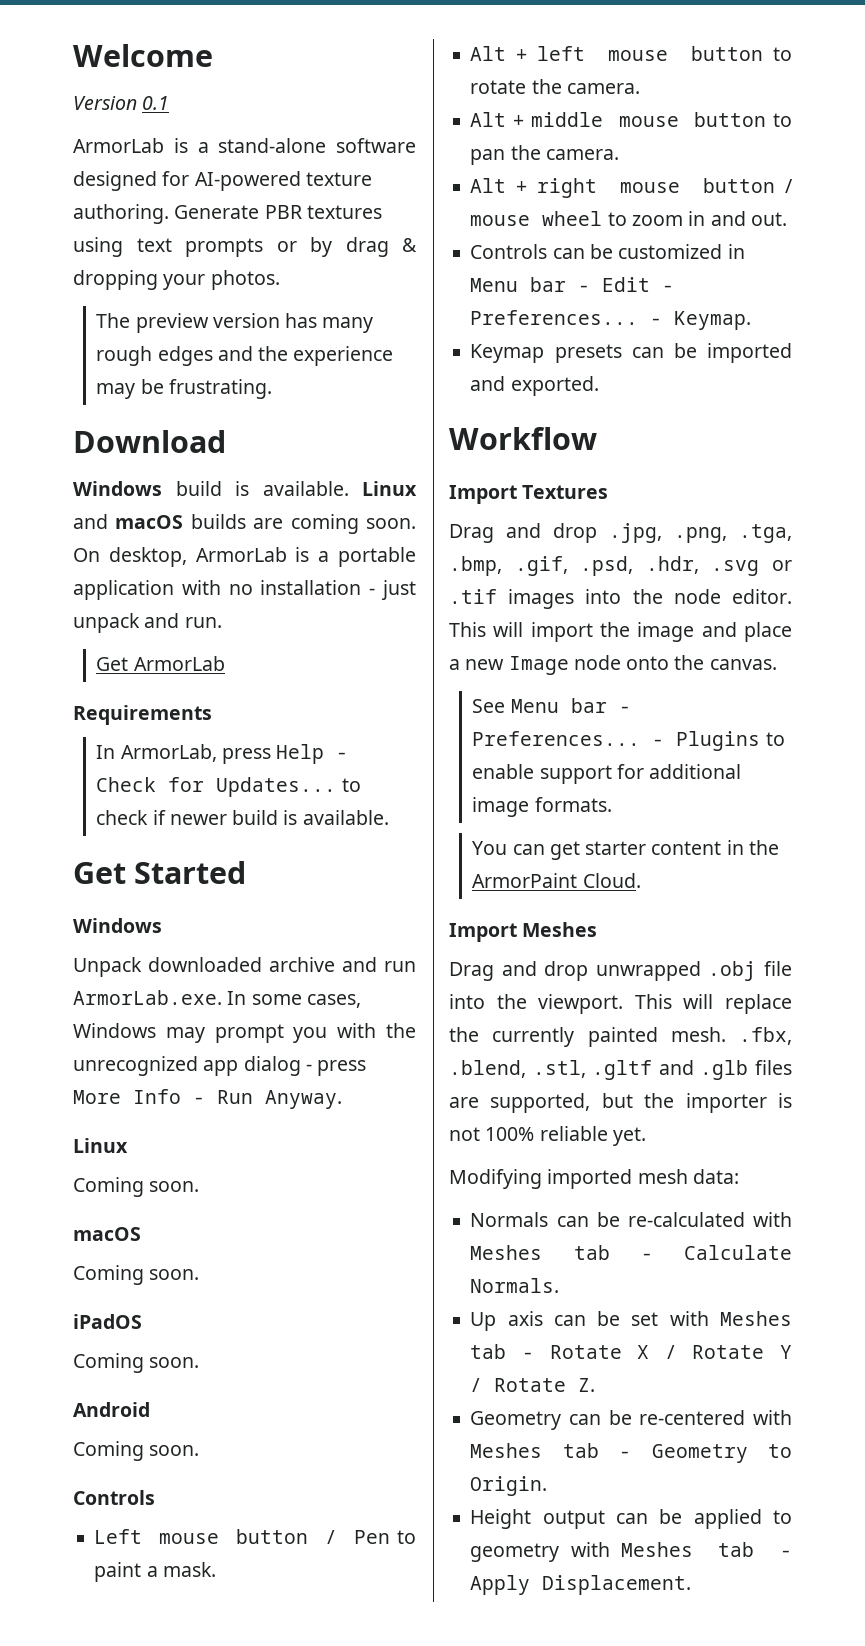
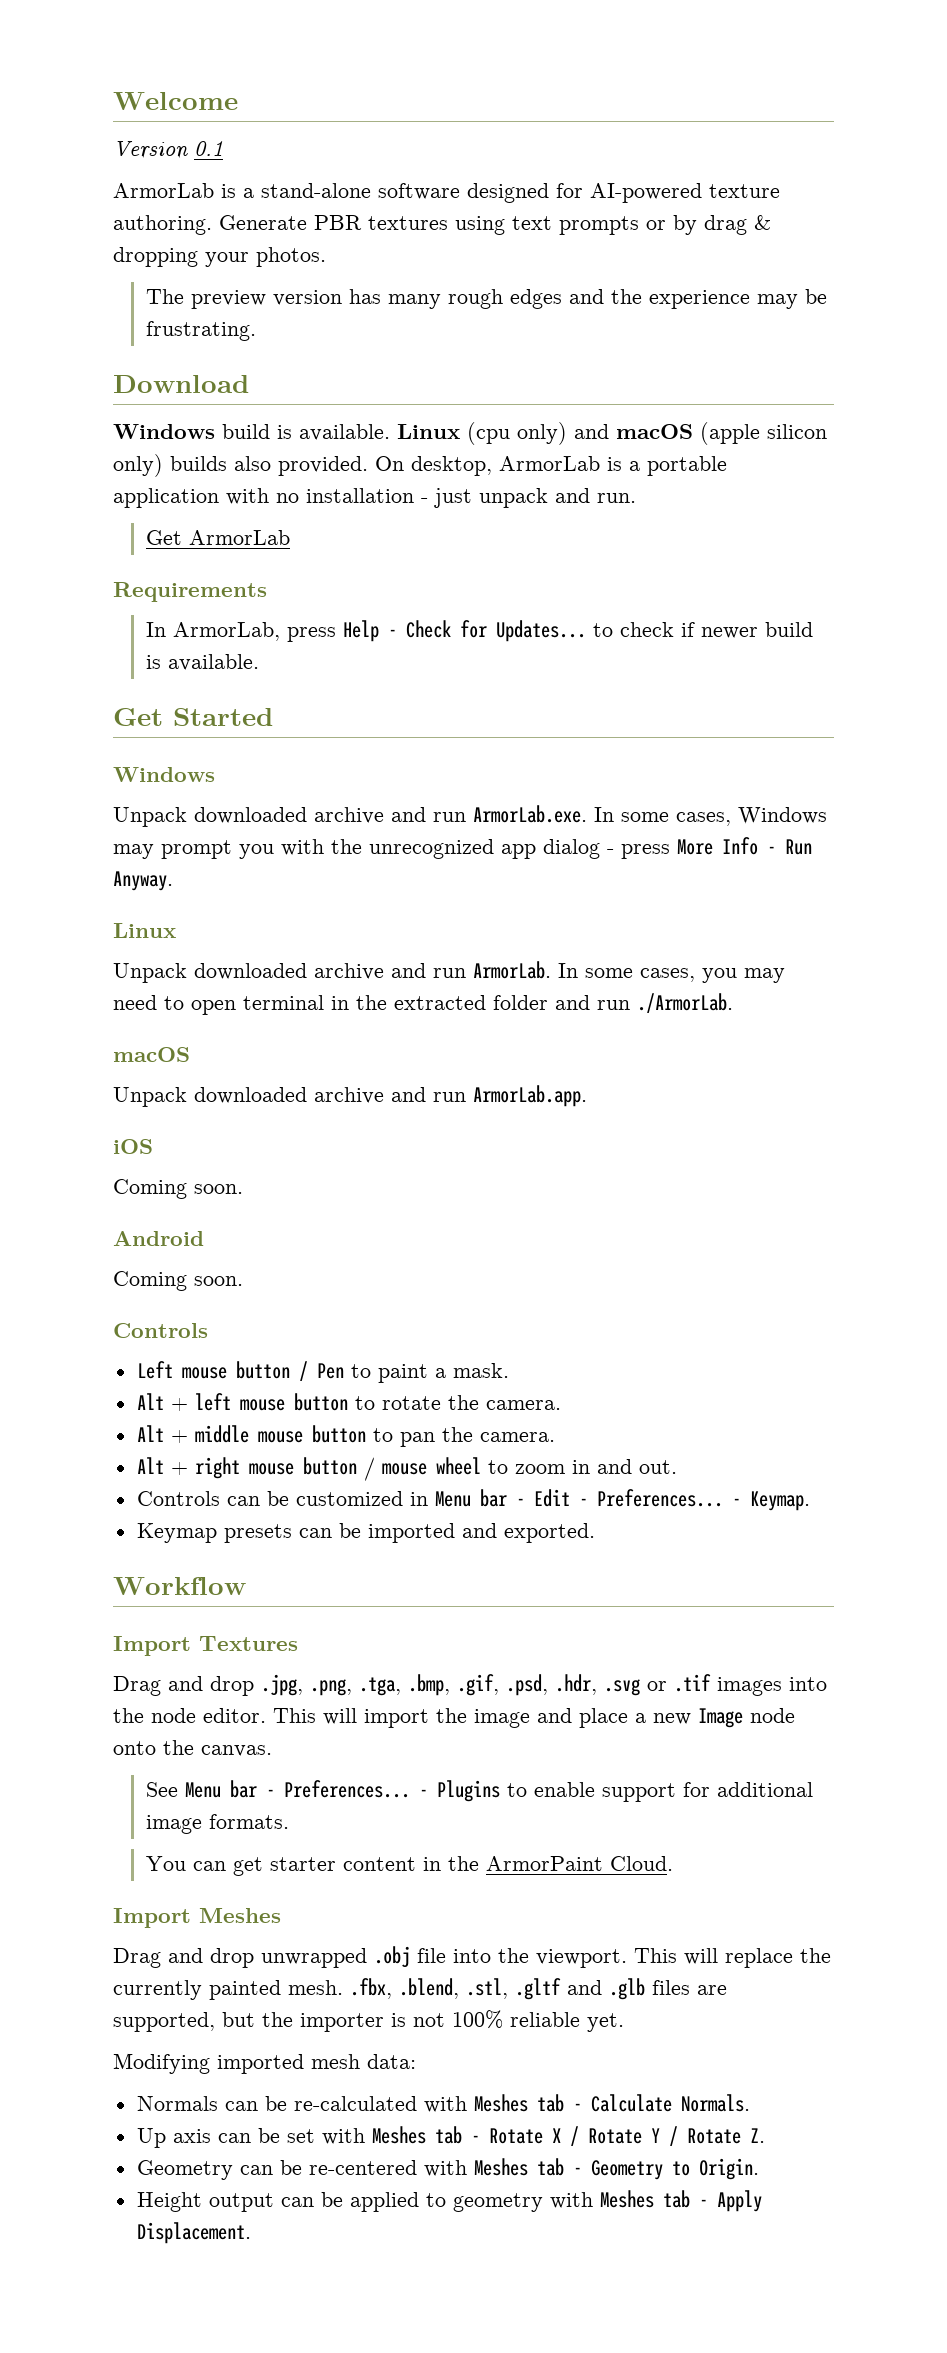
- Linux and macOS builds are coming soon.
+ Linux (cpu only) and macOS (apple silicon only) builds also provided.
  Unpack downloaded archive and run ArmorLab.exe. In some cases, Windows may prompt you with the unrecognized app dialog - press More Info - Run Anyway.
  Linux
- Coming soon.
+ Unpack downloaded archive and run ArmorLab. In some cases, you may need to open terminal in the extracted folder and run ./ArmorLab.
  macOS
- Coming soon.
- iPadOS
+ Unpack downloaded archive and run ArmorLab.app.
+ iOS

